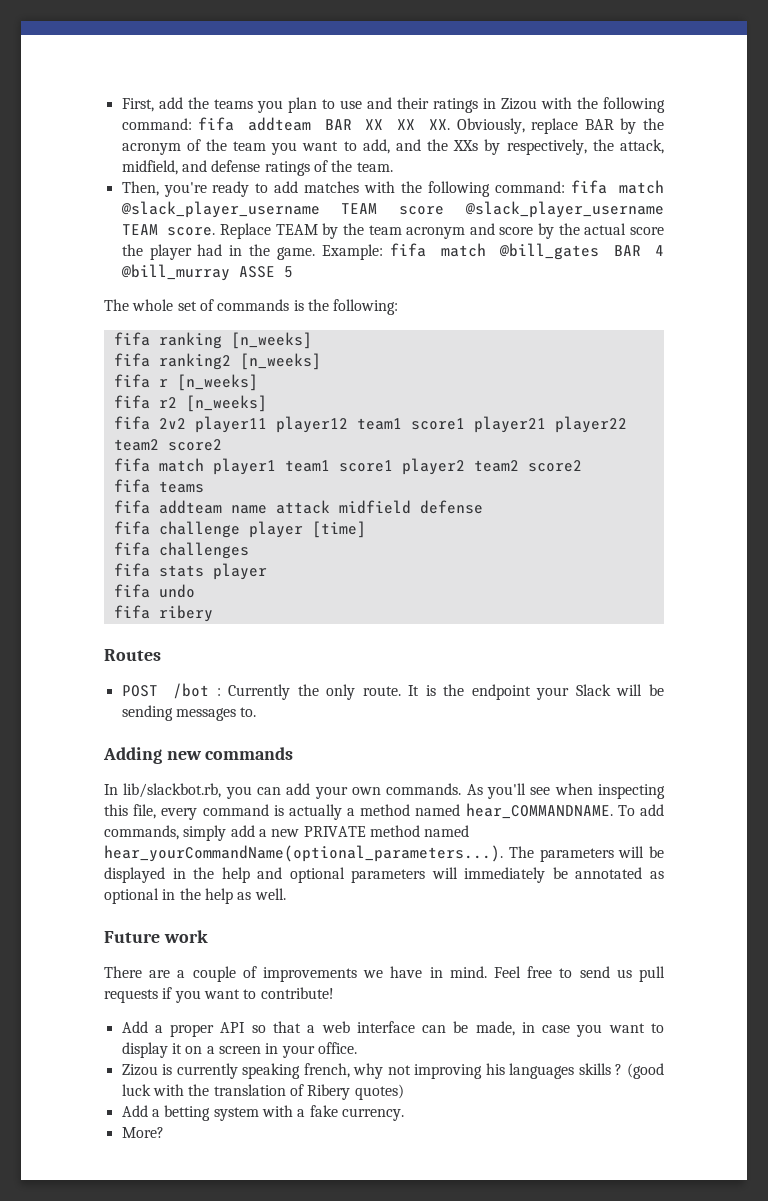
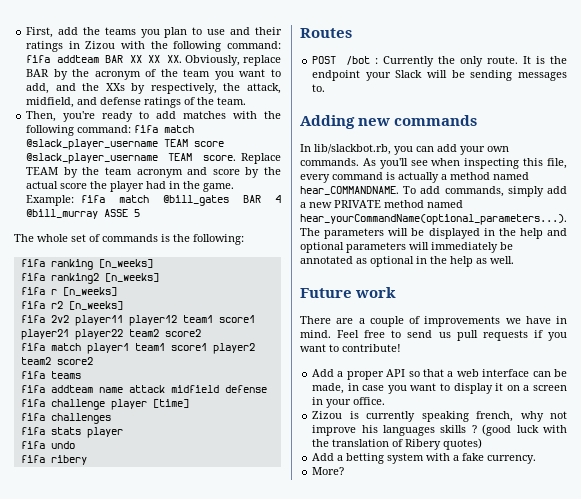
- Zizou is currently speaking french, why not improving his languages skills ?
+ Zizou is currently speaking french, why not improve his languages skills ?

